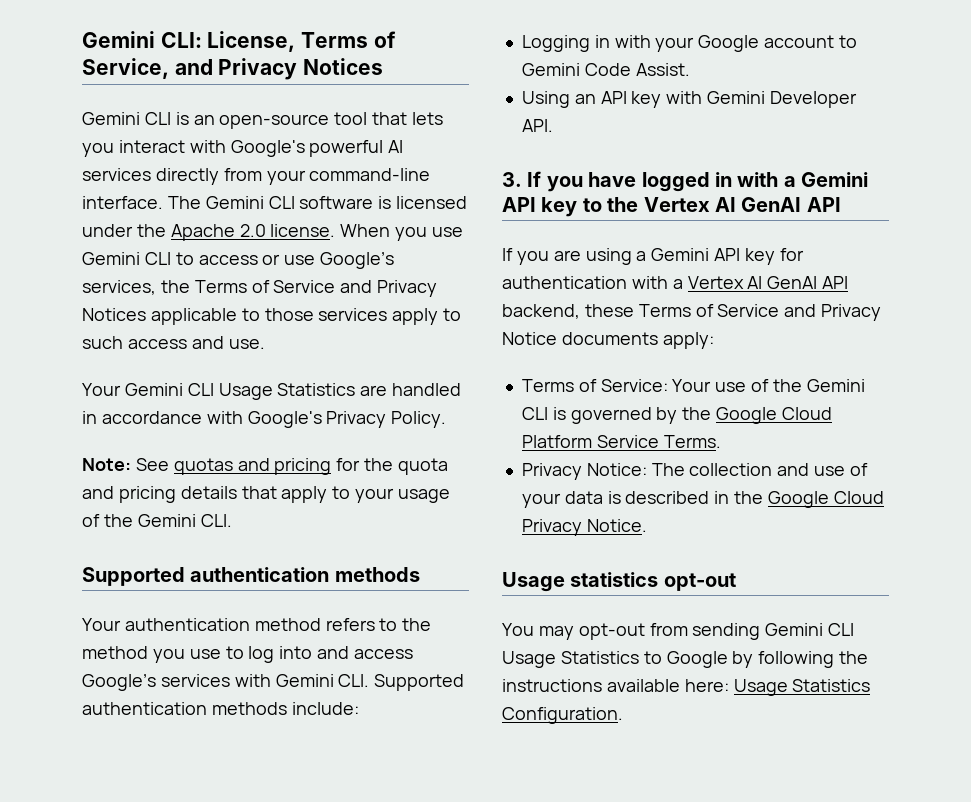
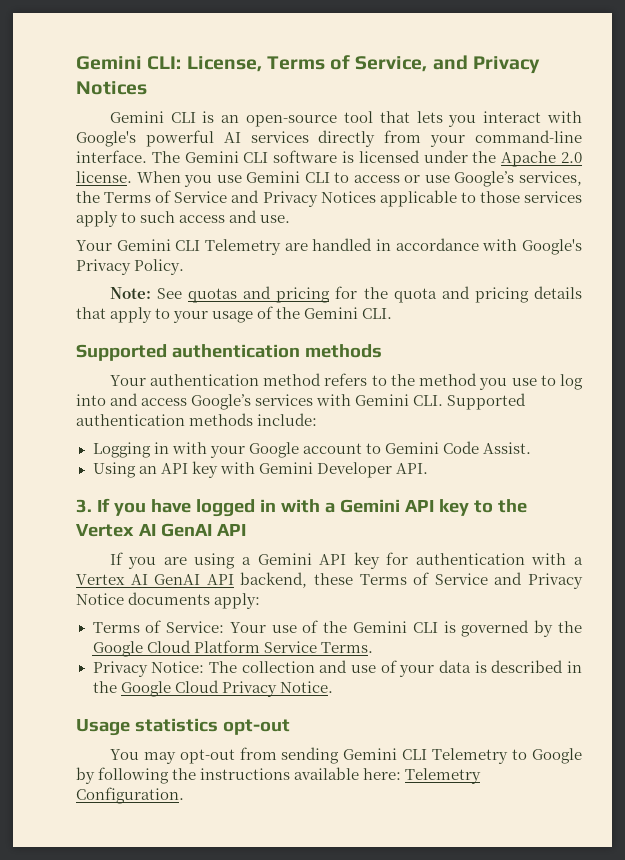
- Your Gemini CLI Usage Statistics are handled in accordance with Google's Privacy Policy.
+ Your Gemini CLI Telemetry are handled in accordance with Google's Privacy Policy.
- You may opt-out from sending Gemini CLI Usage Statistics to Google by following the instructions available here: Usage Statistics Configuration.
+ You may opt-out from sending Gemini CLI Telemetry to Google by following the instructions available here: Telemetry Configuration.

